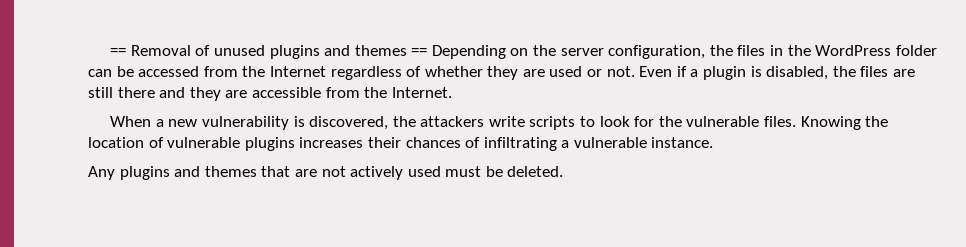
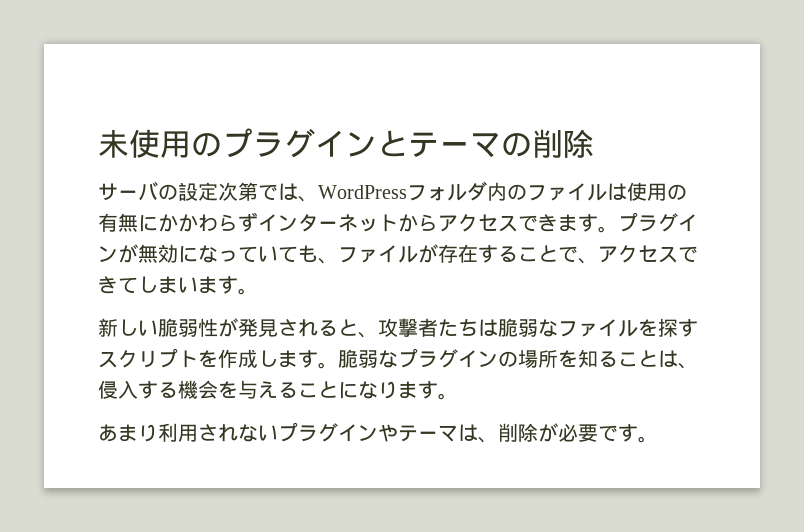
- == Removal of unused plugins and themes == Depending on the server configuration, the files in the WordPress folder can be accessed from the Internet regardless of whether they are used or not. Even if a plugin is disabled, the files are still there and they are accessible from the Internet.
- When a new vulnerability is discovered, the attackers write scripts to look for the vulnerable files. Knowing the location of vulnerable plugins increases their chances of infiltrating a vulnerable instance.
- Any plugins and themes that are not actively used must be deleted.
+ 未使用のプラグインとテーマの削除
+ サーバの設定次第では、WordPressフォルダ内のファイルは使用の有無にかかわらずインターネットからアクセスできます。プラグインが無効になっていても、ファイルが存在することで、アクセスできてしまいます。
+ 新しい脆弱性が発見されると、攻撃者たちは脆弱なファイルを探すスクリプトを作成します。脆弱なプラグインの場所を知ることは、侵入する機会を与えることになります。
+ あまり利用されないプラグインやテーマは、削除が必要です。

